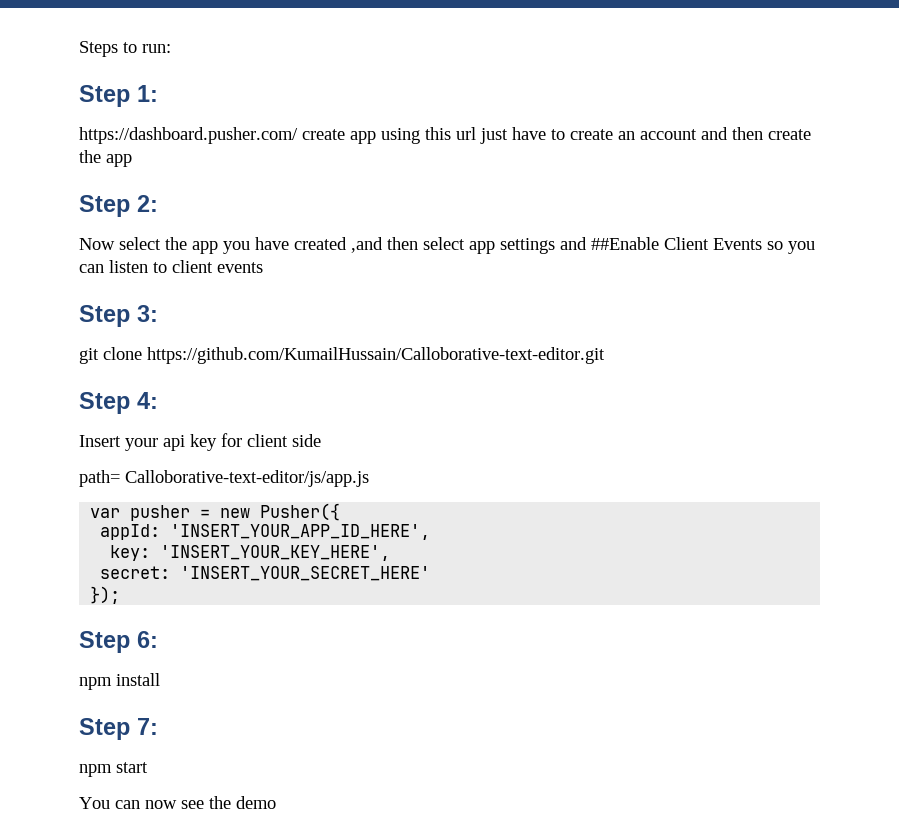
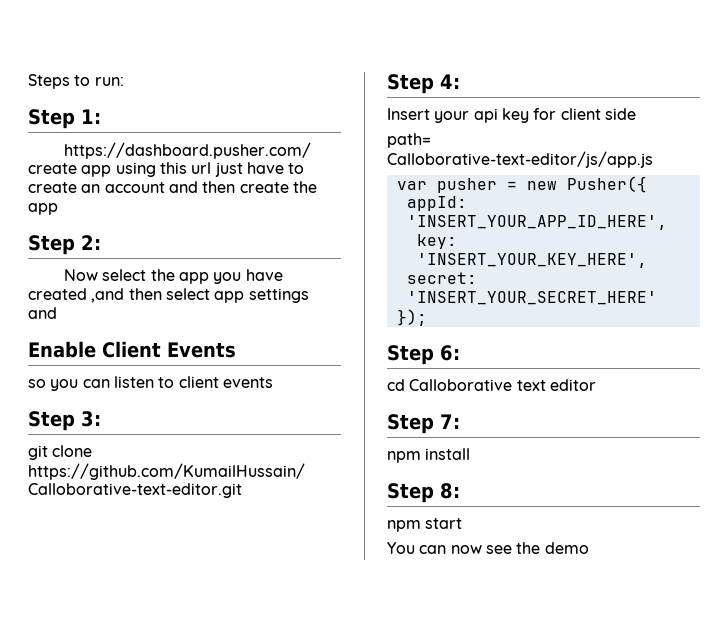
- Now select the app you have created ,and then select app settings and ##Enable Client Events so you can listen to client events
+ Now select the app you have created ,and then select app settings and
+ Enable Client Events
+ so you can listen to client events
+ cd Calloborative text editor
+ Step 7:
- Step 7:
+ Step 8:

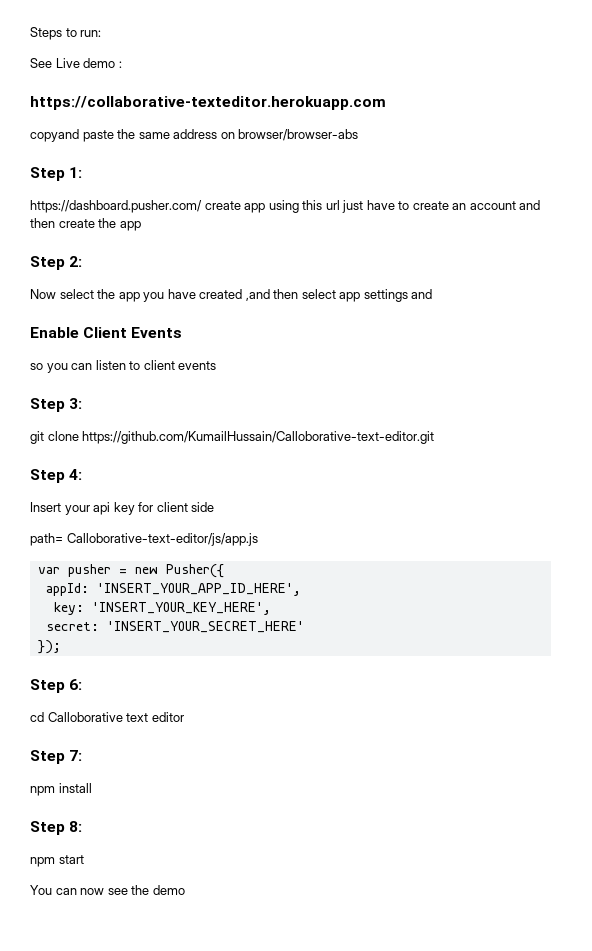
+ See Live demo :
+ https://collaborative-texteditor.herokuapp.com
+ copyand paste the same address on browser/browser-abs

